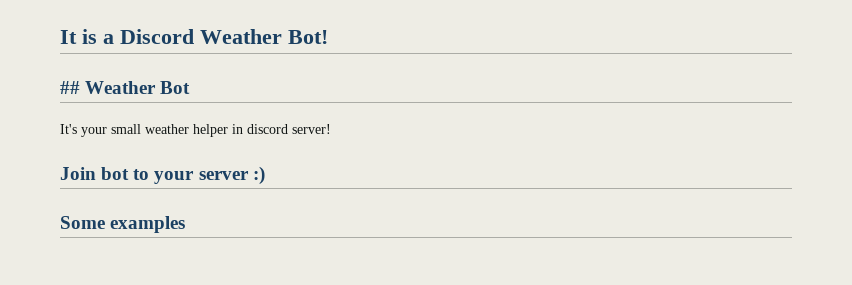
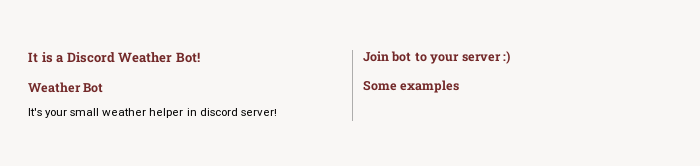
- ## Weather Bot
+ Weather Bot

